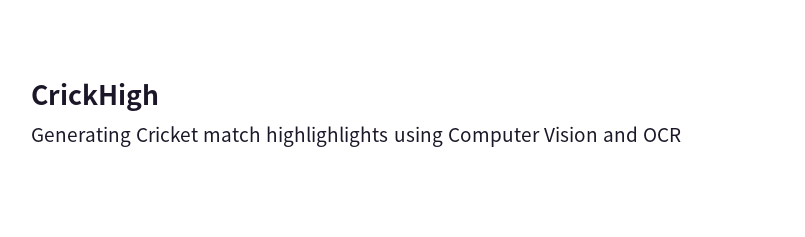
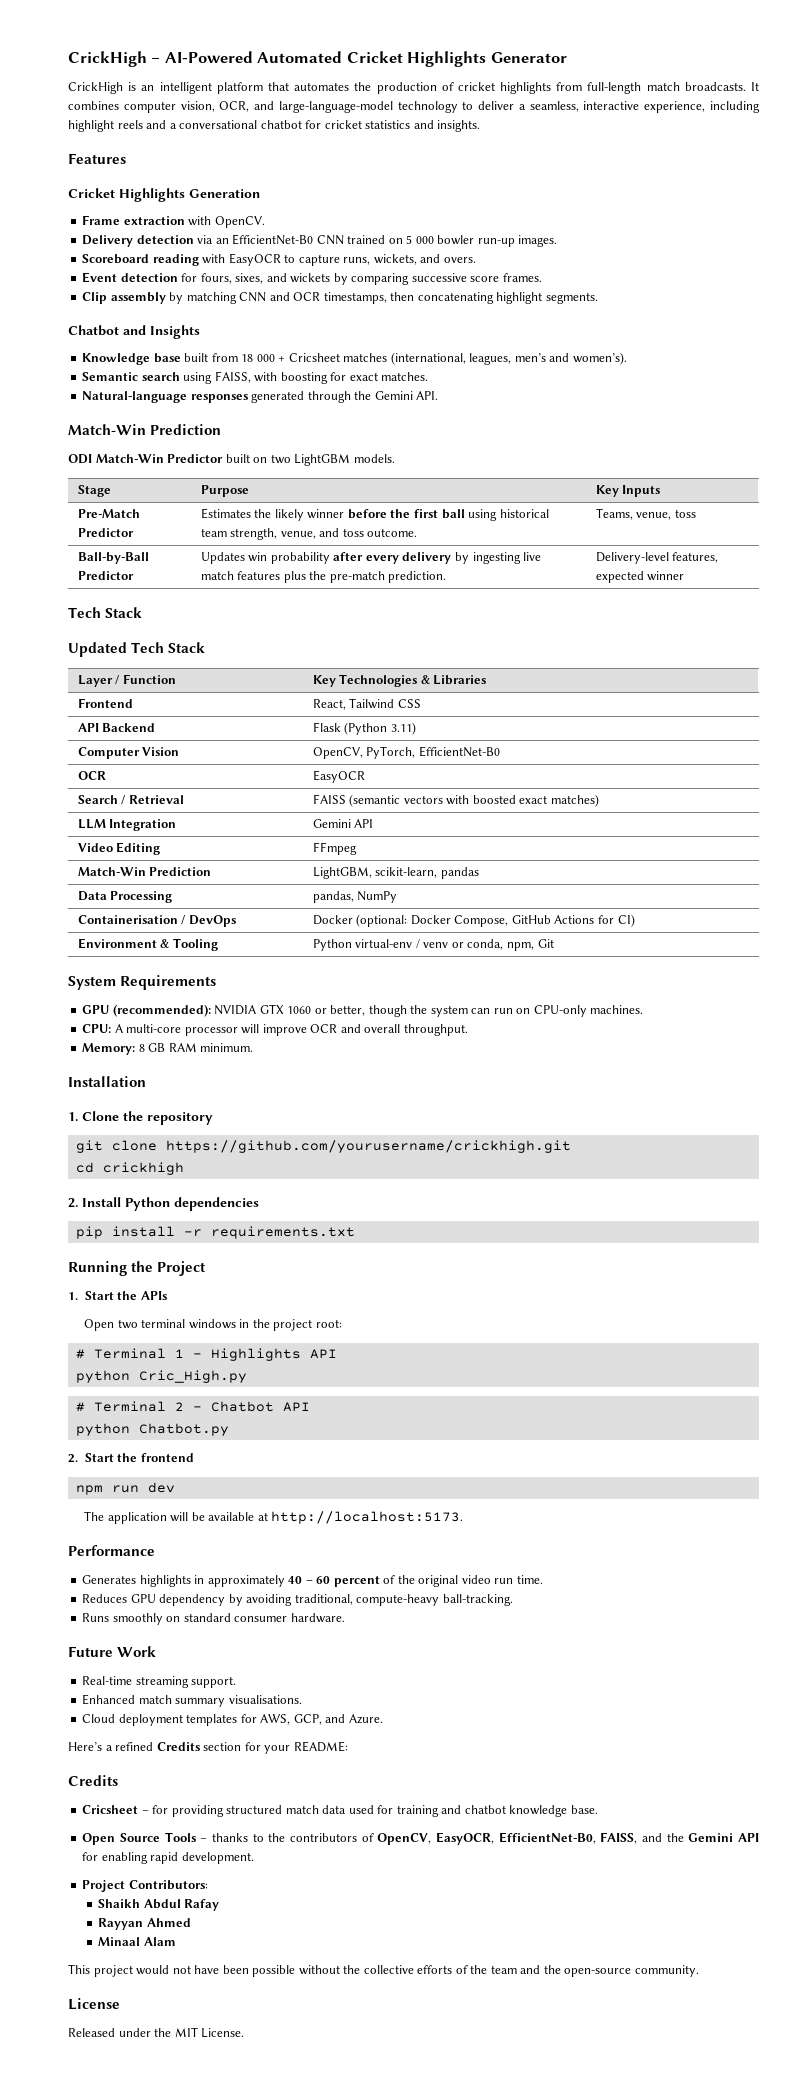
- CrickHigh
- Generating Cricket match highlighlights using Computer Vision and OCR
+ CrickHigh – AI‑Powered Automated Cricket Highlights Generator
+ CrickHigh is an intelligent platform that automates the production of cricket highlights from full‑length match broadcasts. It combines computer vision, OCR, and large‑language‑model technology to deliver a seamless, interactive experience, including highlight reels and a conversational chatbot for cricket statistics and insights.
+ Features
+ Cricket Highlights Generation
+ Frame extraction with OpenCV.
+ Delivery detection via an EfficientNet‑B0 CNN trained on 5 000 bowler run‑up images.
+ Scoreboard reading with EasyOCR to capture runs, wickets, and overs.
+ Event detection for fours, sixes, and wickets by comparing successive score frames.
+ Clip assembly by matching CNN and OCR timestamps, then concatenating highlight segments.
+ Chatbot and Insights
+ Knowledge base built from 18 000 + Cricsheet matches (international, leagues, men’s and women’s).
+ Semantic search using FAISS, with boosting for exact matches.
+ Natural‑language responses generated through the Gemini API.
+ Match‑Win Prediction
+ ODI Match‑Win Predictor built on two LightGBM models.
+ Stage | Purpose | Key Inputs
+ Pre‑Match Predictor | Estimates the likely winner before the first ball using historical team strength, venue, and toss outcome. | Teams, venue, toss
+ Ball‑by‑Ball Predictor | Updates win probability after every delivery by ingesting live match features plus the pre‑match prediction. | Delivery‑level features, expected winner
+ Tech Stack
+ Updated Tech Stack
+ Layer / Function | Key Technologies & Libraries
+ Frontend | React, Tailwind CSS
+ API Backend | Flask (Python 3.11)
+ Computer Vision | OpenCV, PyTorch, EfficientNet‑B0
+ OCR | EasyOCR
+ Search / Retrieval | FAISS (semantic vectors with boosted exact matches)
+ LLM Integration | Gemini API
+ Video Editing | FFmpeg
+ Match‑Win Prediction | LightGBM, scikit‑learn, pandas
+ Data Processing | pandas, NumPy
+ Containerisation / DevOps | Docker (optional: Docker Compose, GitHub Actions for CI)
+ Environment & Tooling | Python virtual‑env / venv or conda, npm, Git
+ System Requirements
+ GPU (recommended): NVIDIA GTX 1060 or better, though the system can run on CPU‑only machines.
+ CPU: A multi‑core processor will improve OCR and overall throughput.
+ Memory: 8 GB RAM minimum.
+ Installation
+ 1. Clone the repository
+ git clone https://github.com/yourusername/crickhigh.git
+ cd crickhigh
+ 2. Install Python dependencies
+ pip install -r requirements.txt
+ Running the Project
+ 1. Start the APIs
+ Open two terminal windows in the project root:
+ # Terminal 1 – Highlights API
+ python Cric_High.py
+ # Terminal 2 – Chatbot API
+ python Chatbot.py
+ 2. Start the frontend
+ npm run dev
+ The application will be available at http://localhost:5173.
+ Performance
+ Generates highlights in approximately 40 – 60 percent of the original video run time.
+ Reduces GPU dependency by avoiding traditional, compute‑heavy ball‑tracking.
+ Runs smoothly on standard consumer hardware.
+ Future Work
+ Real‑time streaming support.
+ Enhanced match summary visualisations.
+ Cloud deployment templates for AWS, GCP, and Azure.
+ Here’s a refined Credits section for your README:
+ Credits
+ Cricsheet – for providing structured match data used for training and chatbot knowledge base.
+ Open Source Tools – thanks to the contributors of OpenCV, EasyOCR, EfficientNet‑B0, FAISS, and the Gemini API for enabling rapid development.
+ Project Contributors:
+ Shaikh Abdul Rafay
+ Rayyan Ahmed
+ Minaal Alam
+ This project would not have been possible without the collective efforts of the team and the open-source community.
+ License
+ Released under the MIT License.

